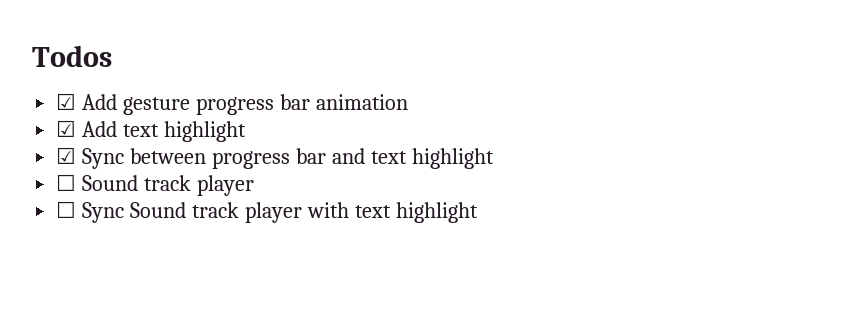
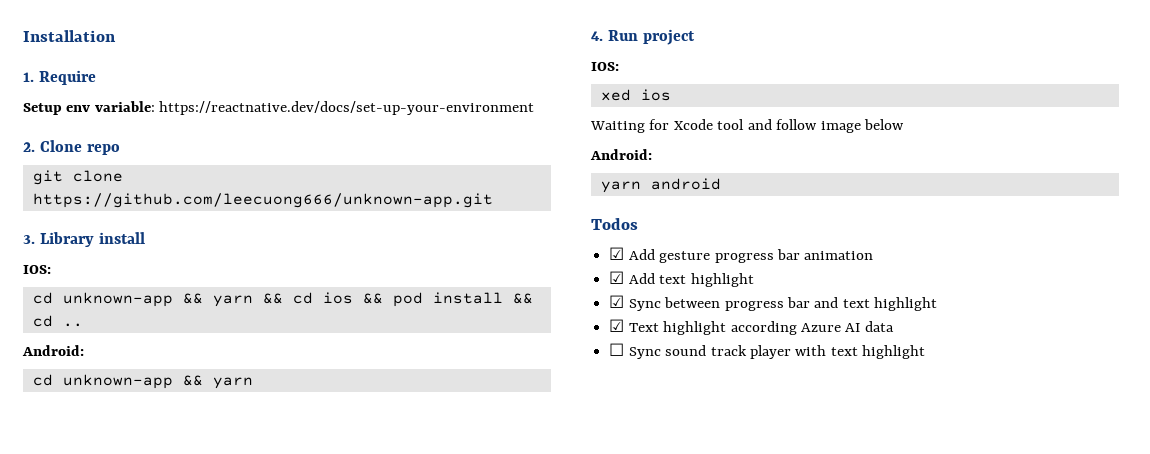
+ Installation
+ 1. Require
+ Setup env variable: https://reactnative.dev/docs/set-up-your-environment
+ 2. Clone repo
+ git clone https://github.com/leecuong666/unknown-app.git
+ 3. Library install
+ IOS:
+ cd unknown-app && yarn && cd ios && pod install && cd ..
+ Android:
+ cd unknown-app && yarn
+ 4. Run project
+ IOS:
+ xed ios
+ Waiting for Xcode tool and follow image below
+ Android:
+ yarn android
- ☐ Sound track player
+ ☑ Text highlight according Azure AI data
- ☐ Sync Sound track player with text highlight
+ ☐ Sync sound track player with text highlight

